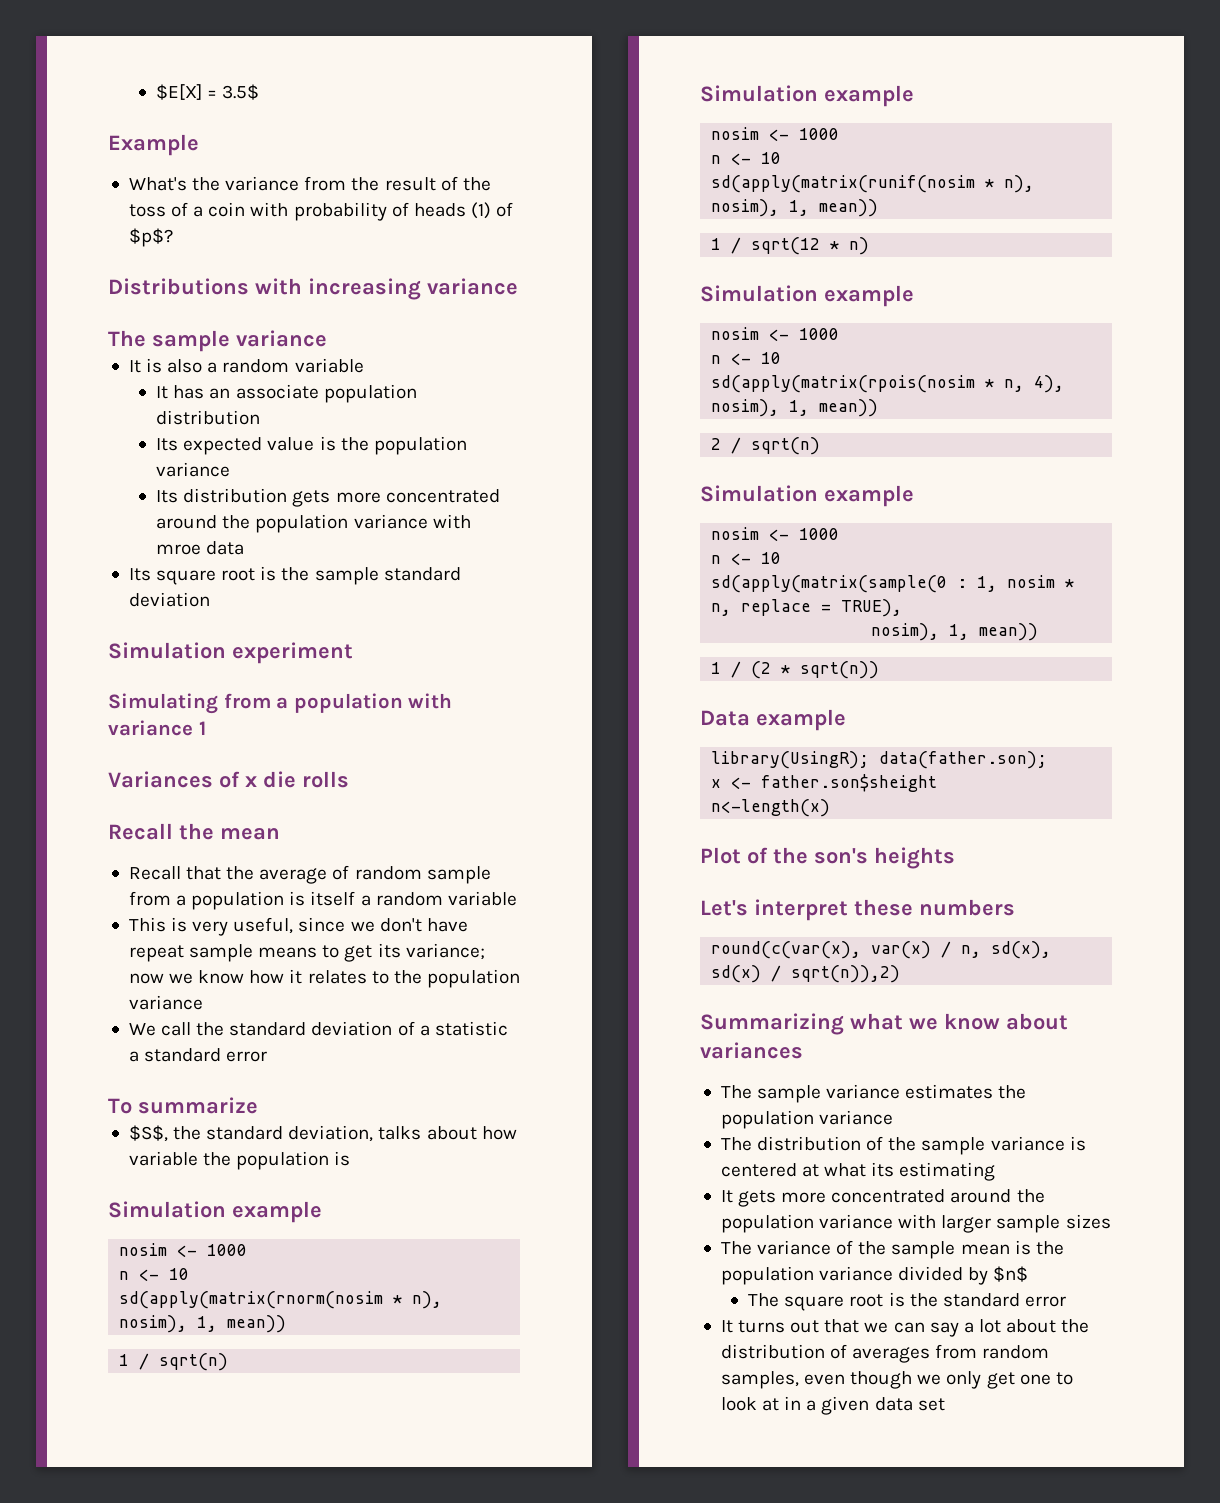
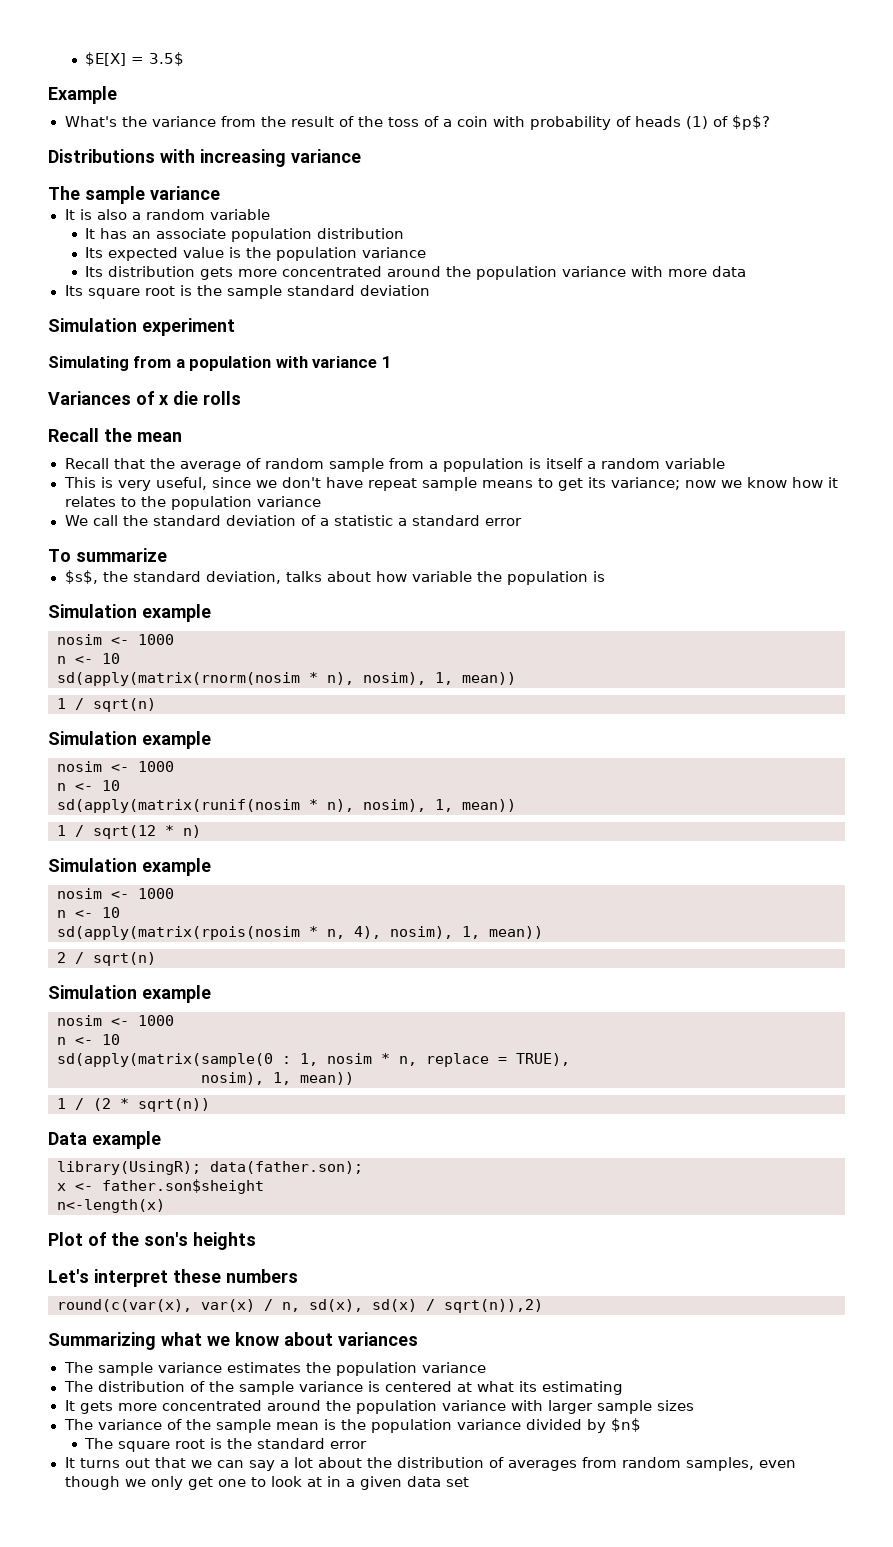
- Its distribution gets more concentrated around the population variance with mroe data
+ Its distribution gets more concentrated around the population variance with more data
- $S$, the standard deviation, talks about how variable the population is
+ $s$, the standard deviation, talks about how variable the population is

